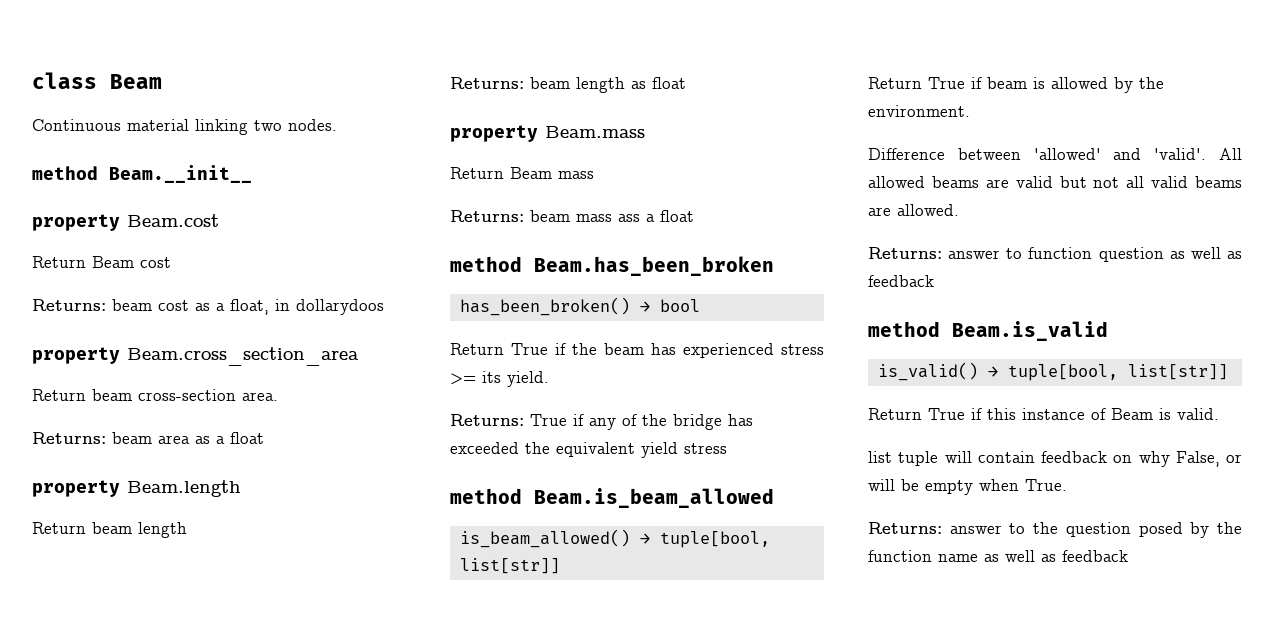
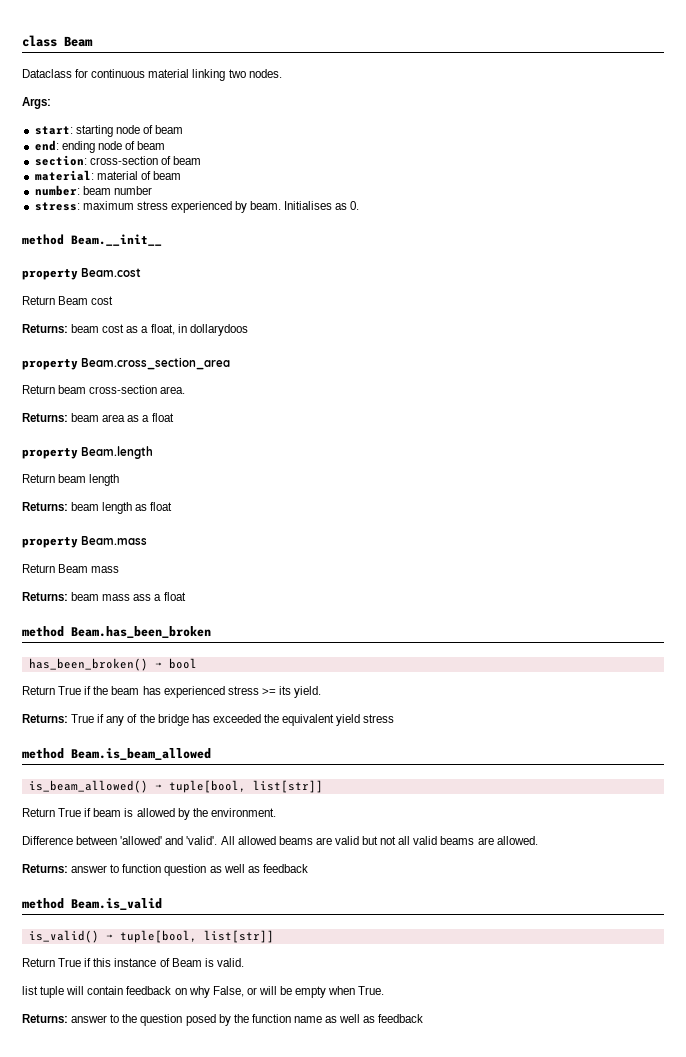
- Continuous material linking two nodes.
+ Dataclass for continuous material linking two nodes.
+ Args:
+ start: starting node of beam
+ end: ending node of beam
+ section: cross-section of beam
+ material: material of beam
+ number: beam number
+ stress: maximum stress experienced by beam. Initialises as 0.

